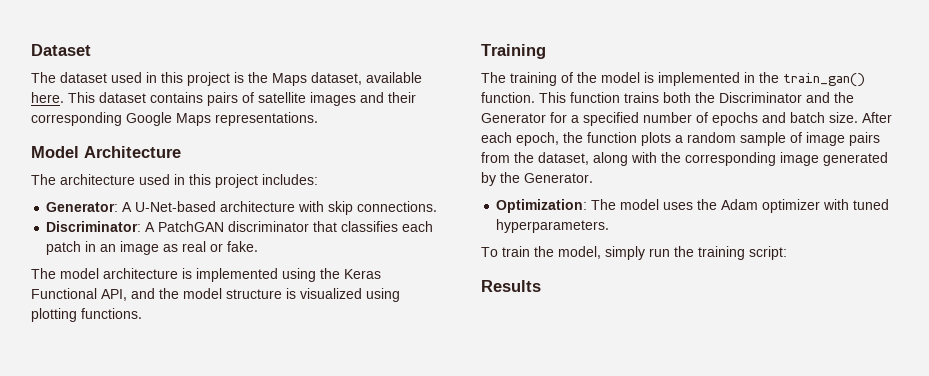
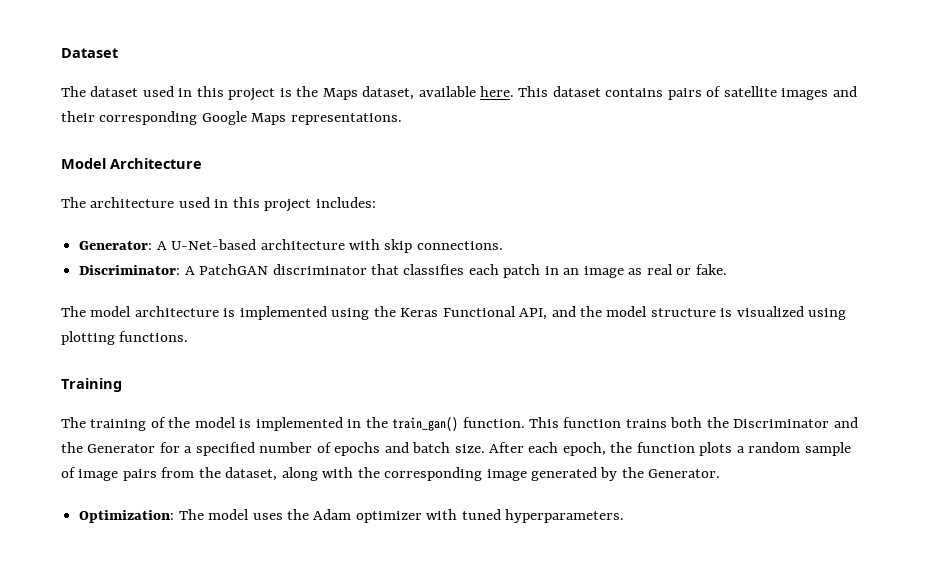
- To train the model, simply run the training script:
- Results

